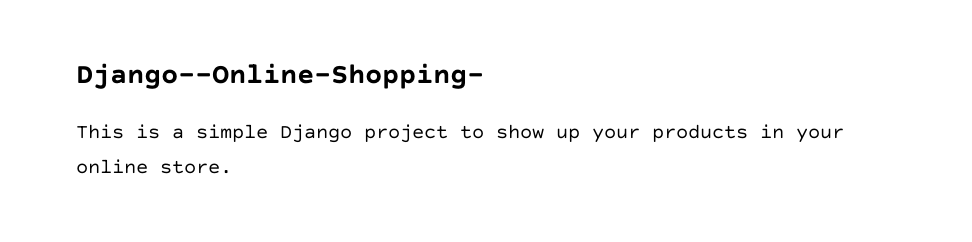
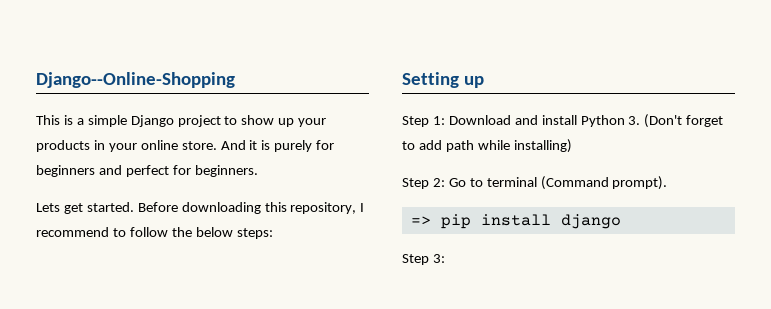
- Django--Online-Shopping-
+ Django--Online-Shopping
+ And it is purely for beginners and perfect for beginners.
+ Lets get started. Before downloading this repository, I recommend to follow the below steps:
+ Setting up
+ Step 1: Download and install Python 3. (Don't forget to add path while installing)
+ Step 2: Go to terminal (Command prompt).
+ => pip install django
+ Step 3:

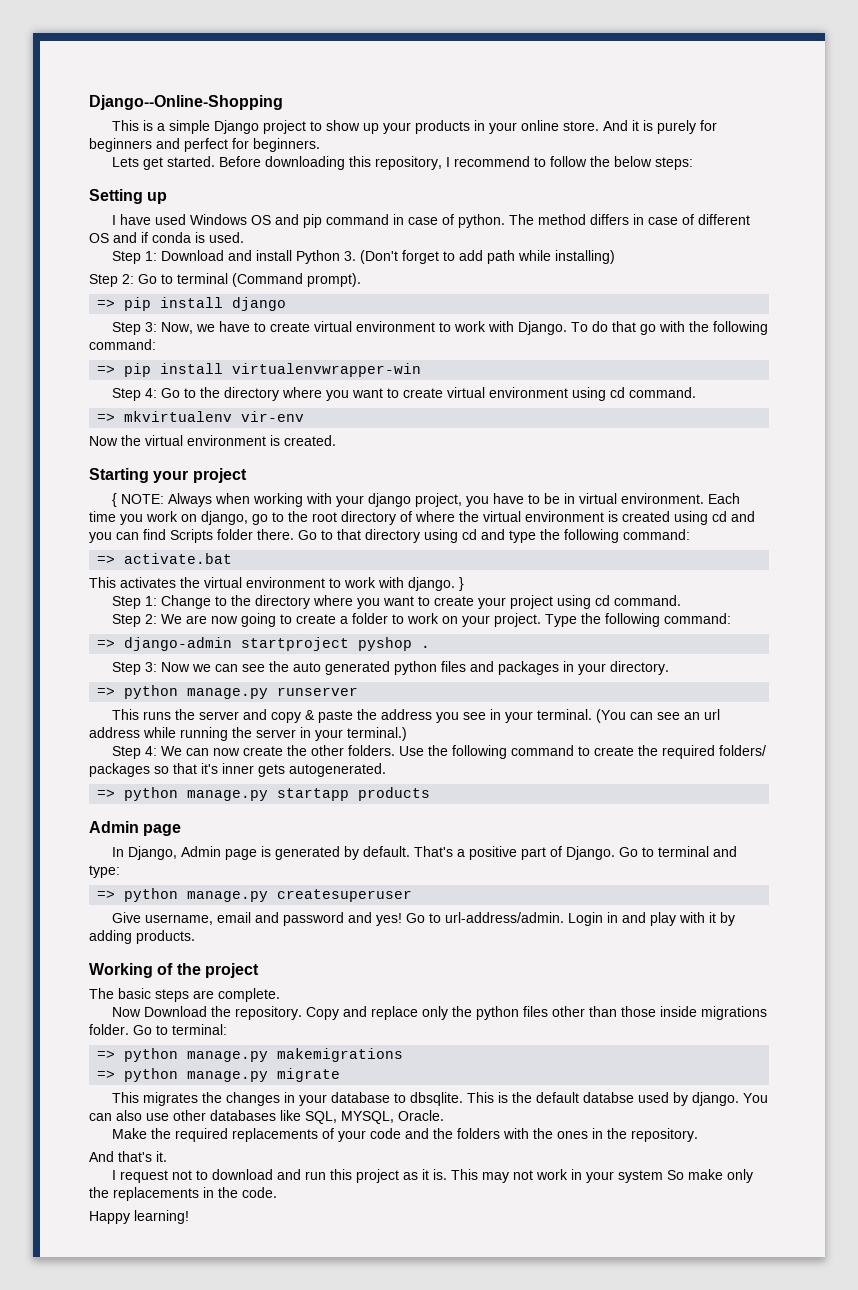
+ I have used Windows OS and pip command in case of python. The method differs in case of different OS and if conda is used.
- Step 3:
+ Step 3: Now, we have to create virtual environment to work with Django. To do that go with the following command:
+ => pip install virtualenvwrapper-win
+ Step 4: Go to the directory where you want to create virtual environment using cd command.
+ => mkvirtualenv vir-env
+ Now the virtual environment is created.
+ Starting your project
+ { NOTE: Always when working with your django project, you have to be in virtual environment. Each time you work on django, go to the root directory of where the virtual environment is created using cd and you can find Scripts folder there. Go to that directory using cd and type the following command:
+ => activate.bat
+ This activates the virtual environment to work with django. }
+ Step 1: Change to the directory where you want to create your project using cd command.
+ Step 2: We are now going to create a folder to work on your project. Type the following command:
+ => django-admin startproject pyshop .
+ Step 3: Now we can see the auto generated python files and packages in your directory.
+ => python manage.py runserver
+ This runs the server and copy & paste the address you see in your terminal. (You can see an url address while running the server in your terminal.)
+ Step 4: We can now create the other folders. Use the following command to create the required folders/ packages so that it's inner gets autogenerated.
+ => python manage.py startapp products
+ Admin page
+ In Django, Admin page is generated by default. That's a positive part of Django. Go to terminal and type:
+ => python manage.py createsuperuser
+ Give username, email and password and yes! Go to url-address/admin. Login in and play with it by adding products.
+ Working of the project
+ The basic steps are complete.
+ Now Download the repository. Copy and replace only the python files other than those inside migrations folder. Go to terminal:
+ => python manage.py makemigrations
+ => python manage.py migrate
+ This migrates the changes in your database to dbsqlite. This is the default databse used by django. You can also use other databases like SQL, MYSQL, Oracle.
+ Make the required replacements of your code and the folders with the ones in the repository.
+ And that's it.
+ I request not to download and run this project as it is. This may not work in your system So make only the replacements in the code.
+ Happy learning!

